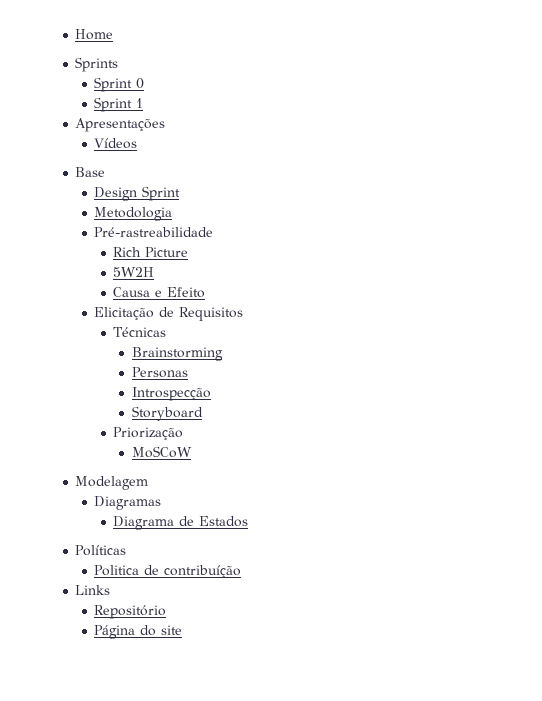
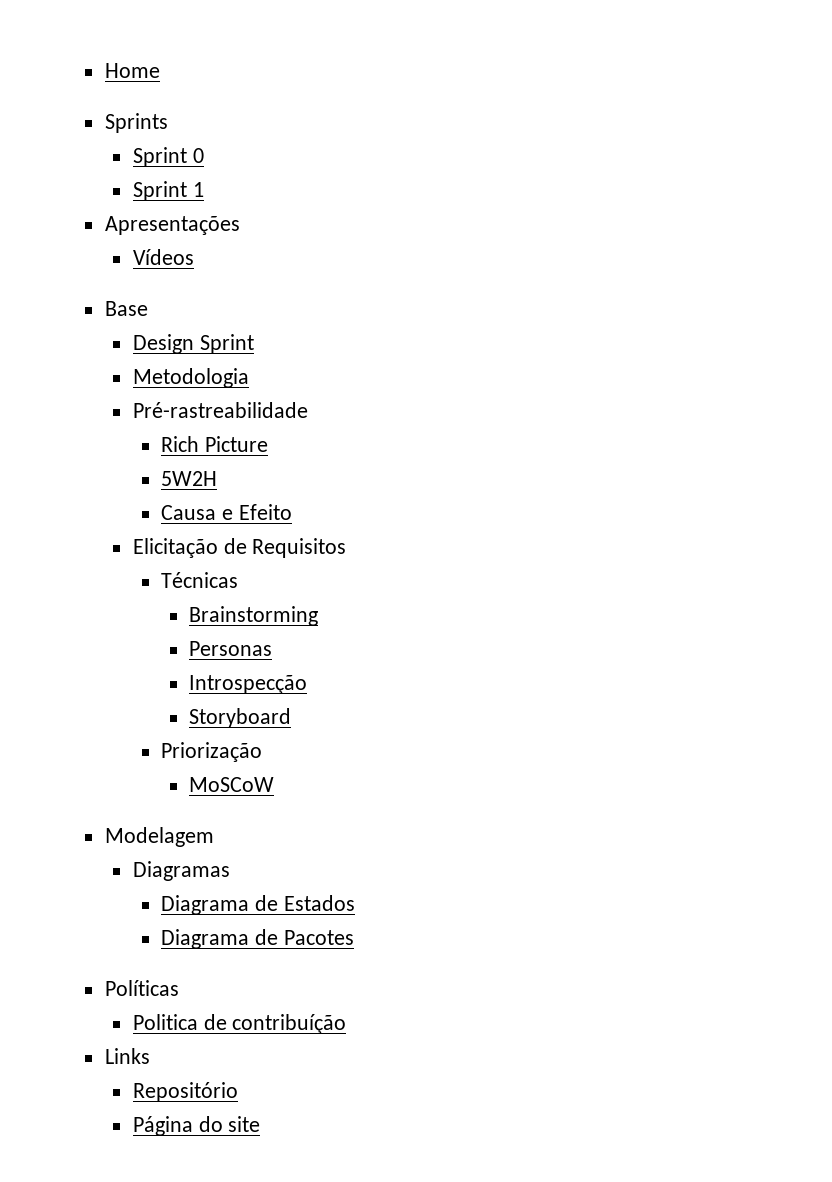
+ Diagrama de Pacotes

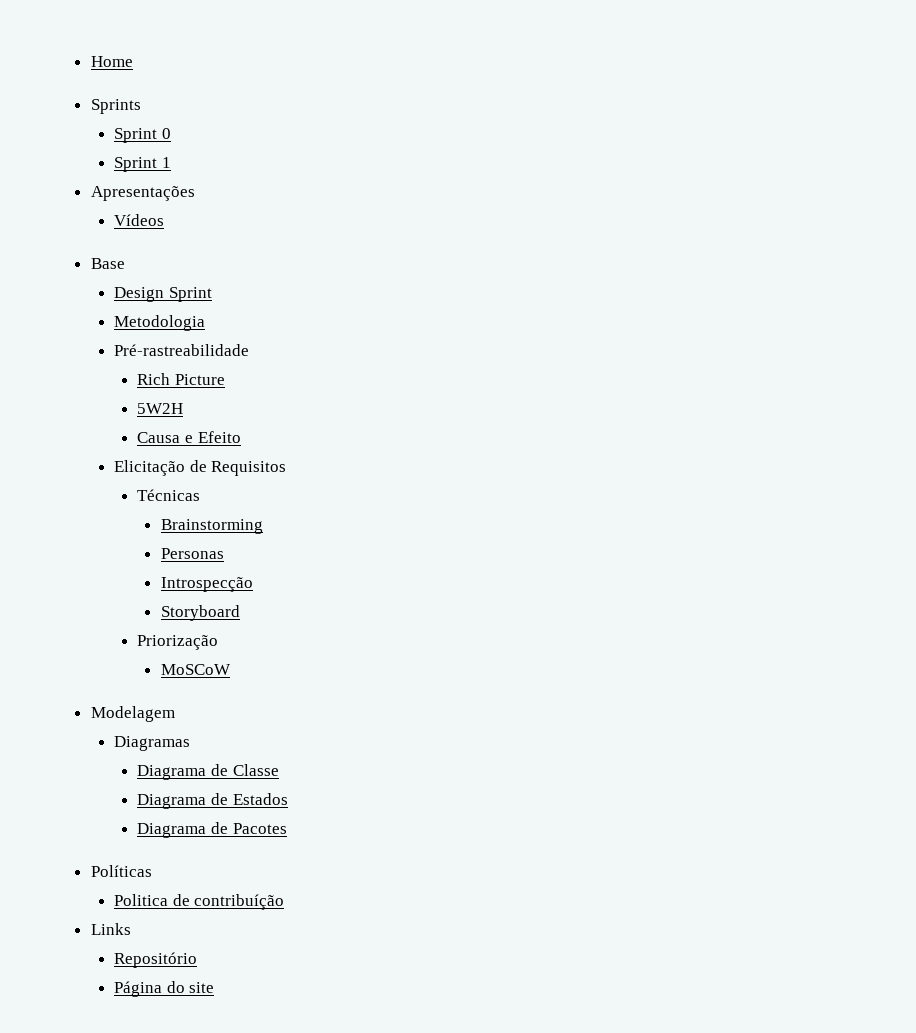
+ Diagrama de Classe

